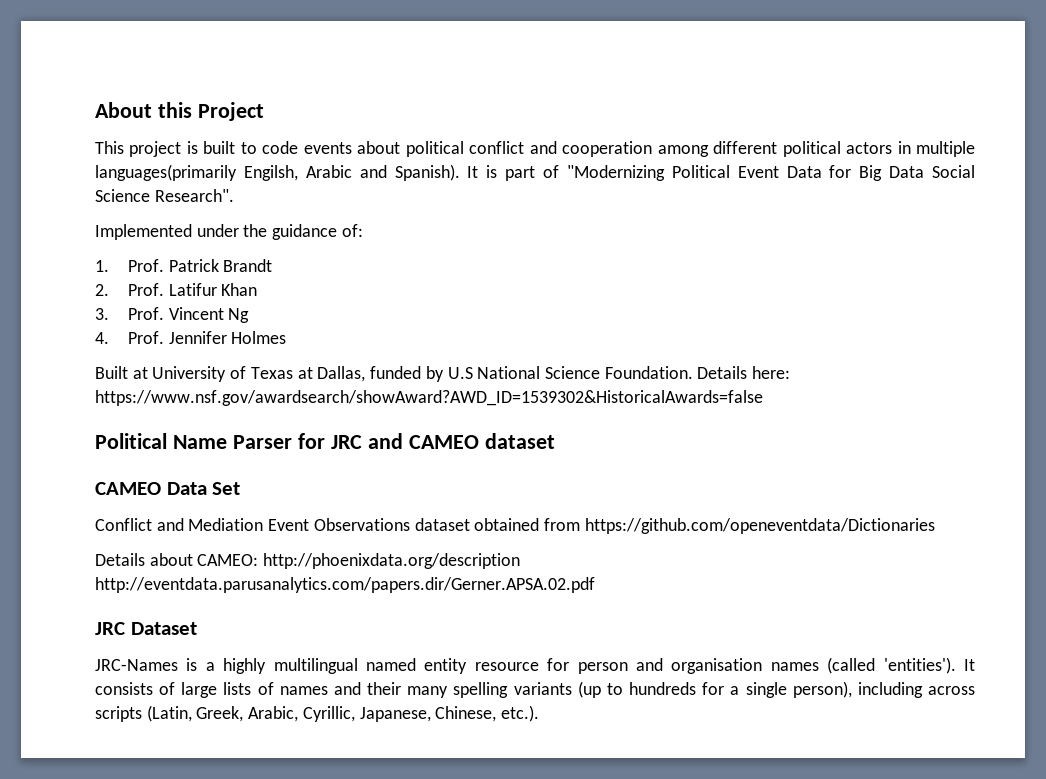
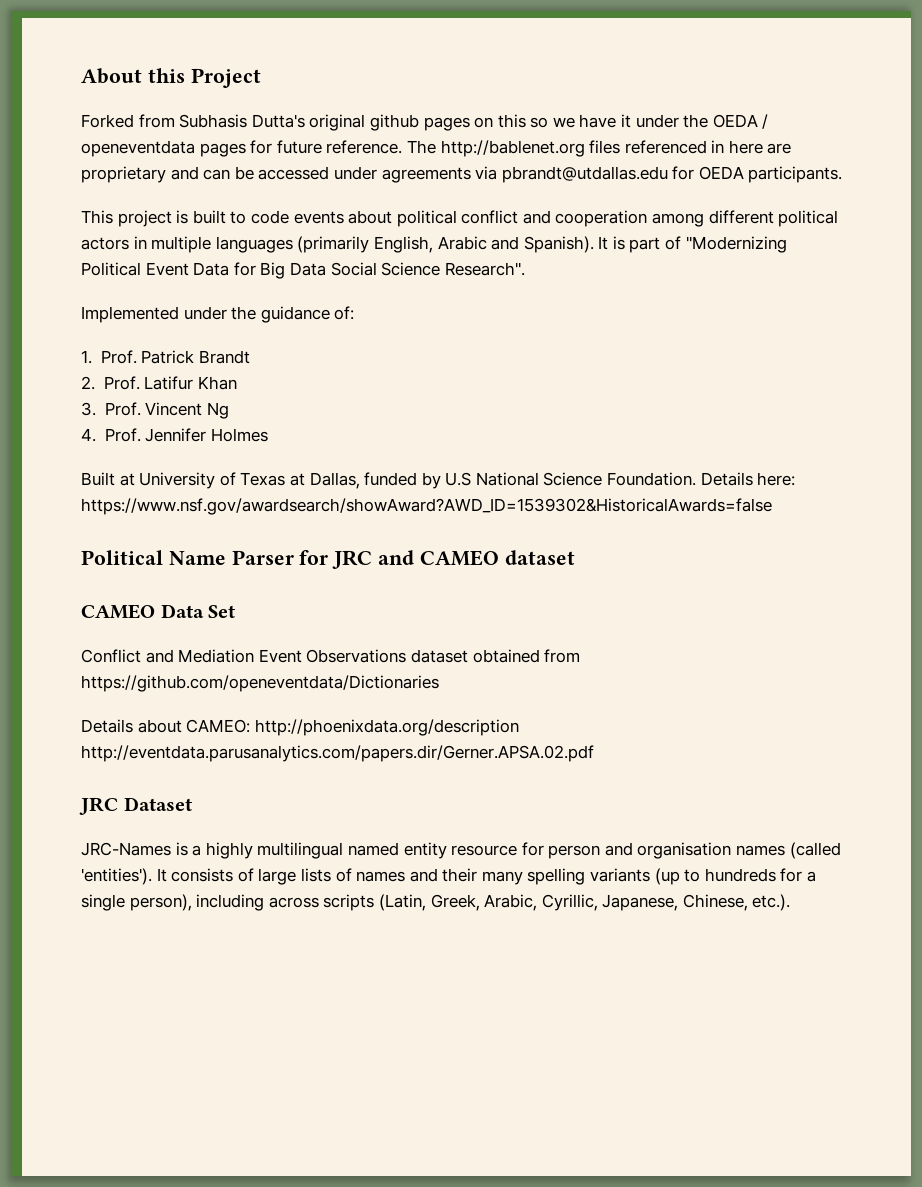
+ Forked from Subhasis Dutta's original github pages on this so we have it under the OEDA / openeventdata pages for future reference. The http://bablenet.org files referenced in here are proprietary and can be accessed under agreements via pbrandt@utdallas.edu for OEDA participants.
- This project is built to code events about political conflict and cooperation among different political actors in multiple languages(primarily Engilsh, Arabic and Spanish).
+ This project is built to code events about political conflict and cooperation among different political actors in multiple languages (primarily English, Arabic and Spanish).

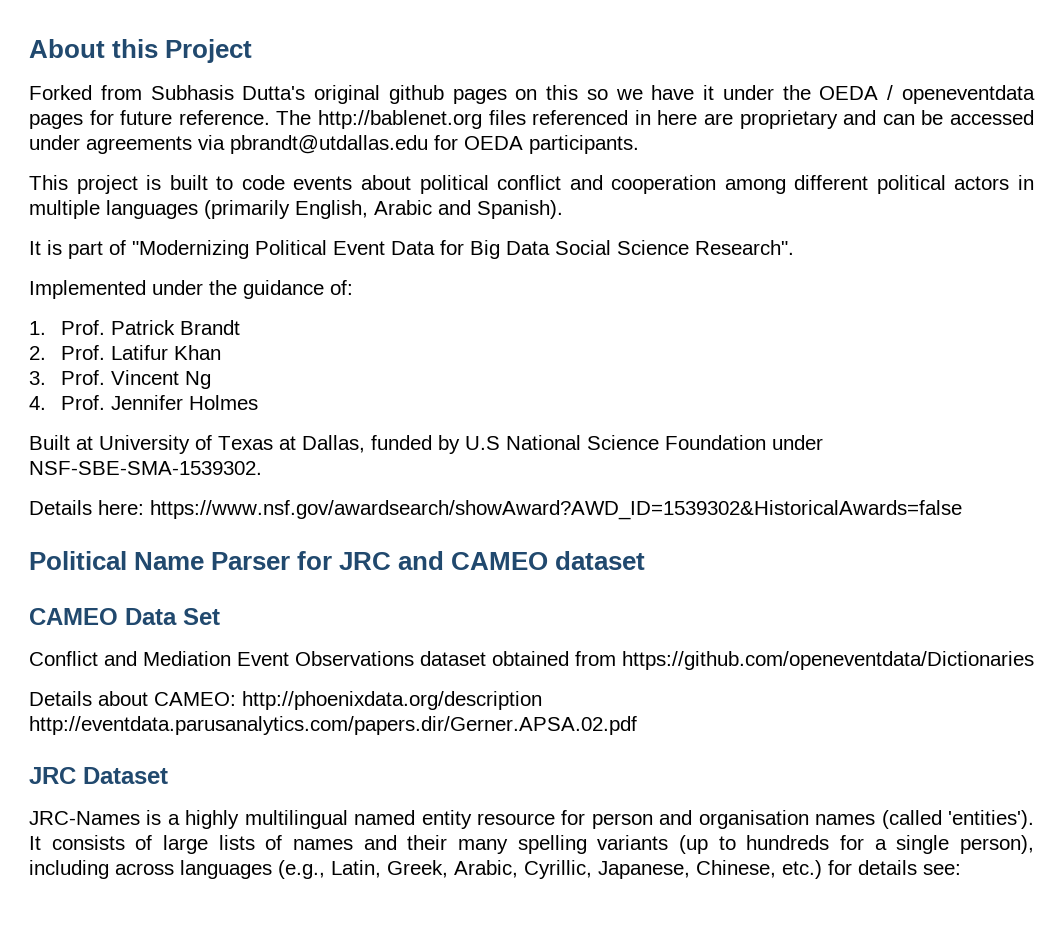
- This project is built to code events about political conflict and cooperation among different political actors in multiple languages (primarily English, Arabic and Spanish). It is part of "Modernizing Political Event Data for Big Data Social Science Research".
+ This project is built to code events about political conflict and cooperation among different political actors in multiple languages (primarily English, Arabic and Spanish).
+ It is part of "Modernizing Political Event Data for Big Data Social Science Research".
- Built at University of Texas at Dallas, funded by U.S National Science Foundation. Details here: https://www.nsf.gov/awardsearch/showAward?AWD_ID=1539302&HistoricalAwards=false
+ Built at University of Texas at Dallas, funded by U.S National Science Foundation under NSF-SBE-SMA-1539302.
+ Details here: https://www.nsf.gov/awardsearch/showAward?AWD_ID=1539302&HistoricalAwards=false
- It consists of large lists of names and their many spelling variants (up to hundreds for a single person), including across scripts (Latin, Greek, Arabic, Cyrillic, Japanese, Chinese, etc.).
+ It consists of large lists of names and their many spelling variants (up to hundreds for a single person), including across languages (e.g., Latin, Greek, Arabic, Cyrillic, Japanese, Chinese, etc.) for details see:

